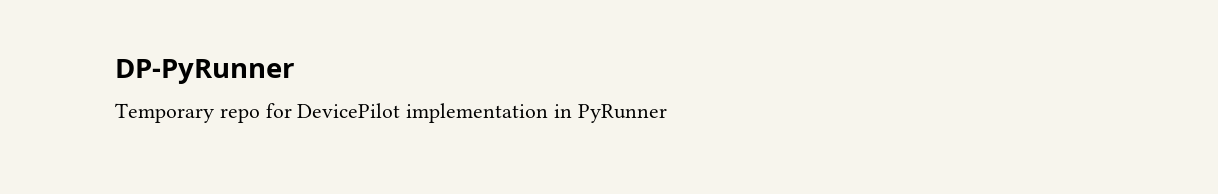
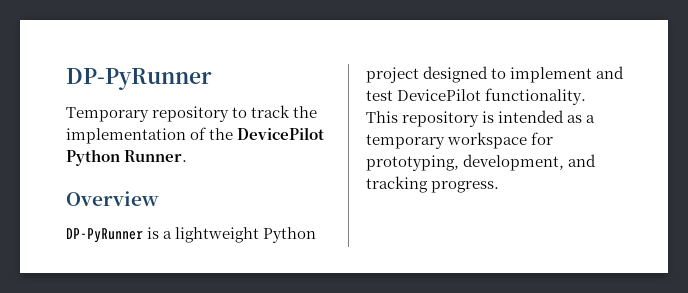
- Temporary repo for DevicePilot implementation in PyRunner
+ Temporary repository to track the implementation of the DevicePilot Python Runner.
+ Overview
+ DP-PyRunner is a lightweight Python project designed to implement and test DevicePilot functionality.
+ This repository is intended as a temporary workspace for prototyping, development, and tracking progress.

